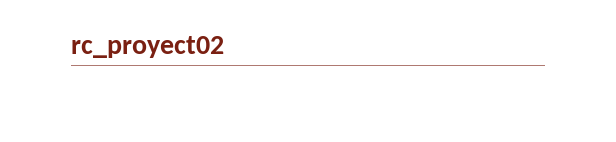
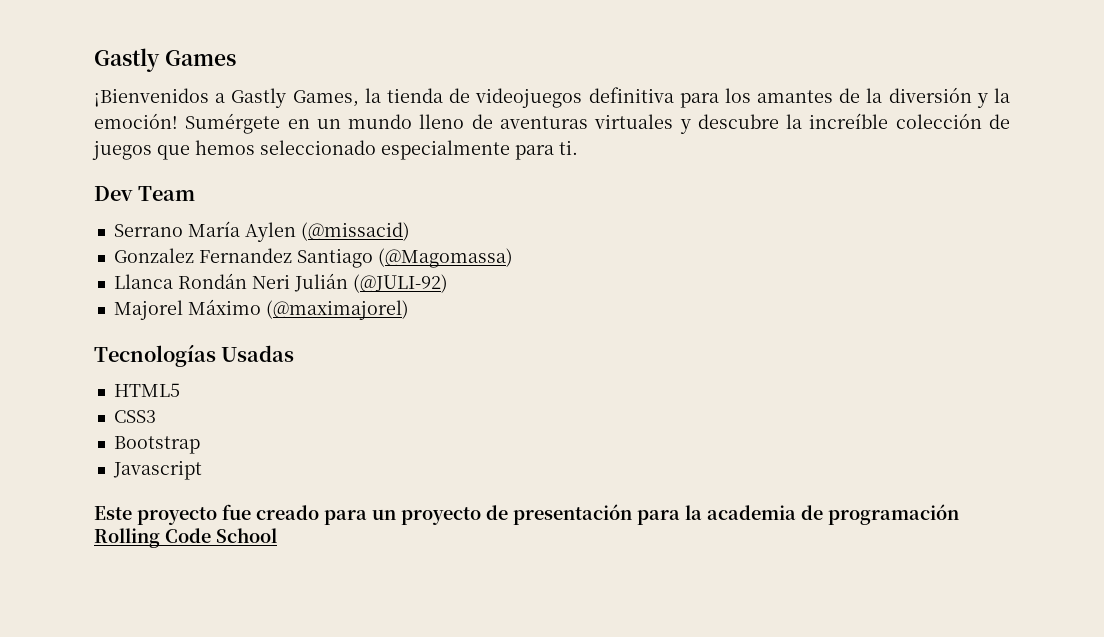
- rc_proyect02
+ Gastly Games
+ ¡Bienvenidos a Gastly Games, la tienda de videojuegos definitiva para los amantes de la diversión y la emoción! Sumérgete en un mundo lleno de aventuras virtuales y descubre la increíble colección de juegos que hemos seleccionado especialmente para ti.
+ Dev Team
+ Serrano María Aylen (@missacid)
+ Gonzalez Fernandez Santiago (@Magomassa)
+ Llanca Rondán Neri Julián (@JULI-92)
+ Majorel Máximo (@maximajorel)
+ Tecnologías Usadas
+ HTML5
+ CSS3
+ Bootstrap
+ Javascript
+ Este proyecto fue creado para un proyecto de presentación para la academia de programación Rolling Code School

